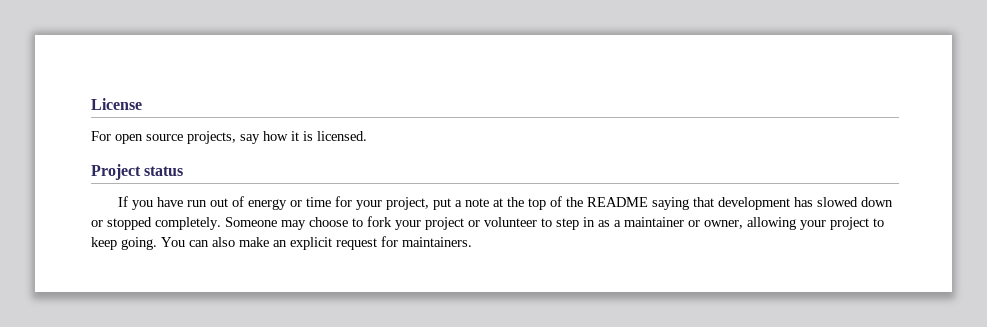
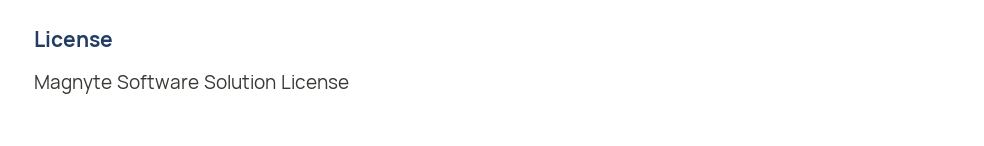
- For open source projects, say how it is licensed.
- Project status
- If you have run out of energy or time for your project, put a note at the top of the README saying that development has slowed down or stopped completely. Someone may choose to fork your project or volunteer to step in as a maintainer or owner, allowing your project to keep going. You can also make an explicit request for maintainers.
+ Magnyte Software Solution License

